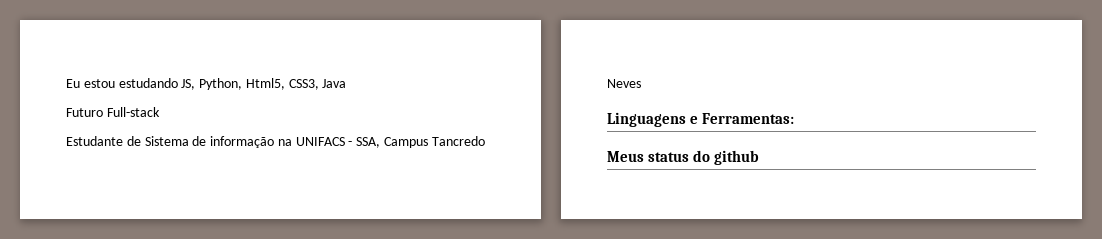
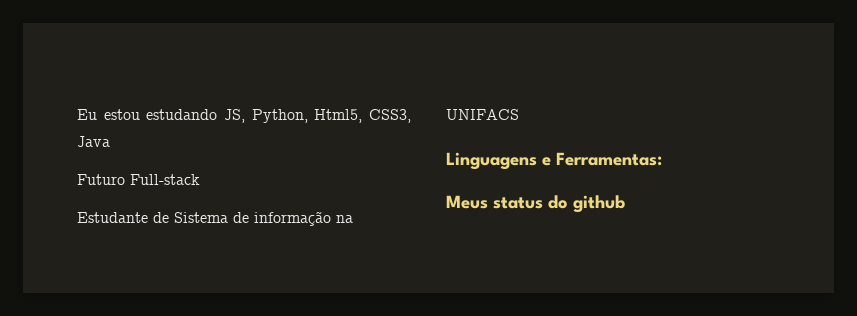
- Estudante de Sistema de informação na UNIFACS - SSA, Campus Tancredo Neves
+ Estudante de Sistema de informação na UNIFACS

